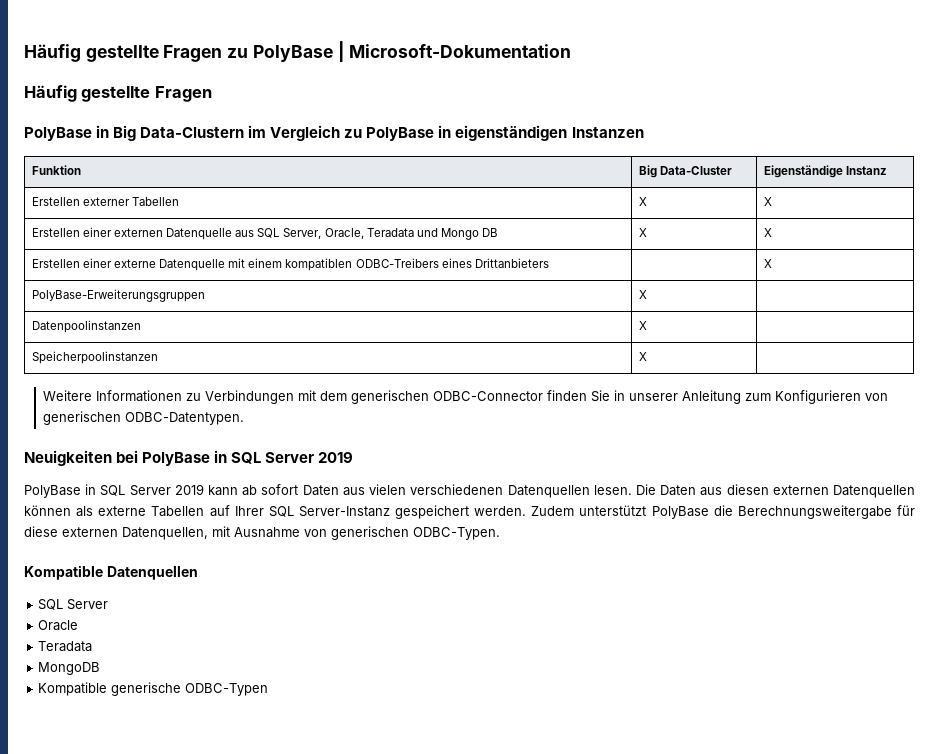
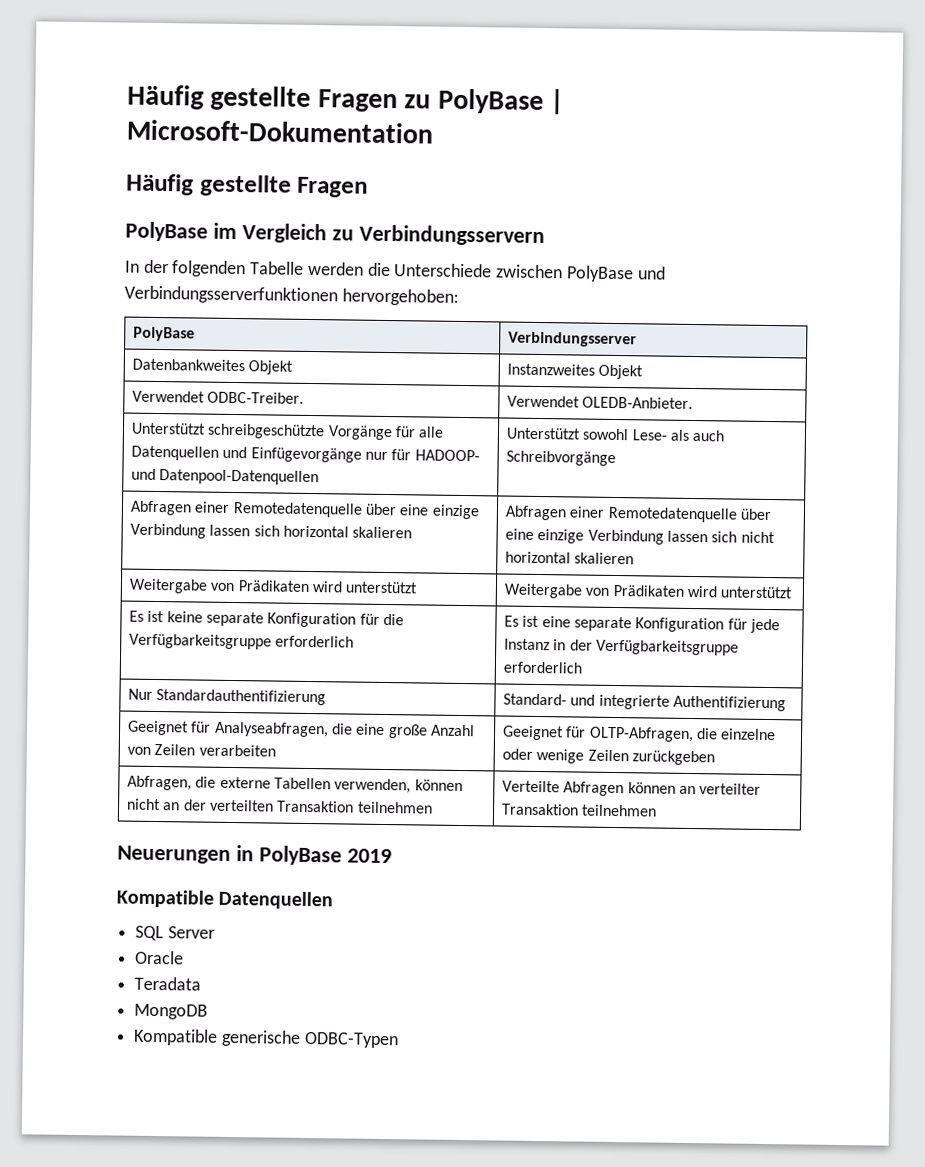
- PolyBase in Big Data-Clustern im Vergleich zu PolyBase in eigenständigen Instanzen
- Funktion | Big Data-Cluster | Eigenständige Instanz
- Erstellen externer Tabellen | X | X
- Erstellen einer externen Datenquelle aus SQL Server, Oracle, Teradata und Mongo DB | X | X
- Erstellen einer externe Datenquelle mit einem kompatiblen ODBC-Treibers eines Drittanbieters | | X
- PolyBase-Erweiterungsgruppen | X |
- Datenpoolinstanzen | X |
- Speicherpoolinstanzen | X |
- Weitere Informationen zu Verbindungen mit dem generischen ODBC-Connector finden Sie in unserer Anleitung zum Konfigurieren von generischen ODBC-Datentypen.
- Neuigkeiten bei PolyBase in SQL Server 2019
- PolyBase in SQL Server 2019 kann ab sofort Daten aus vielen verschiedenen Datenquellen lesen. Die Daten aus diesen externen Datenquellen können als externe Tabellen auf Ihrer SQL Server-Instanz gespeichert werden. Zudem unterstützt PolyBase die Berechnungsweitergabe für diese externen Datenquellen, mit Ausnahme von generischen ODBC-Typen.
+ PolyBase im Vergleich zu Verbindungsservern
+ In der folgenden Tabelle werden die Unterschiede zwischen PolyBase und Verbindungsserverfunktionen hervorgehoben:
+ PolyBase | Verbindungsserver
+ Datenbankweites Objekt | Instanzweites Objekt
+ Verwendet ODBC-Treiber. | Verwendet OLEDB-Anbieter.
+ Unterstützt schreibgeschützte Vorgänge für alle Datenquellen und Einfügevorgänge nur für HADOOP- und Datenpool-Datenquellen | Unterstützt sowohl Lese- als auch Schreibvorgänge
+ Abfragen einer Remotedatenquelle über eine einzige Verbindung lassen sich horizontal skalieren | Abfragen einer Remotedatenquelle über eine einzige Verbindung lassen sich nicht horizontal skalieren
+ Weitergabe von Prädikaten wird unterstützt | Weitergabe von Prädikaten wird unterstützt
+ Es ist keine separate Konfiguration für die Verfügbarkeitsgruppe erforderlich | Es ist eine separate Konfiguration für jede Instanz in der Verfügbarkeitsgruppe erforderlich
+ Nur Standardauthentifizierung | Standard- und integrierte Authentifizierung
+ Geeignet für Analyseabfragen, die eine große Anzahl von Zeilen verarbeiten | Geeignet für OLTP-Abfragen, die einzelne oder wenige Zeilen zurückgeben
+ Abfragen, die externe Tabellen verwenden, können nicht an der verteilten Transaktion teilnehmen | Verteilte Abfragen können an verteilter Transaktion teilnehmen
+ Neuerungen in PolyBase 2019

